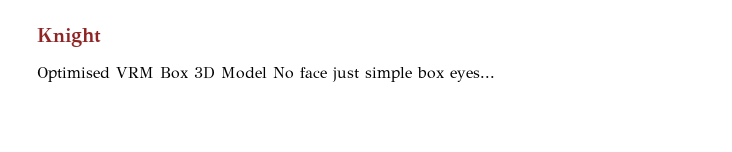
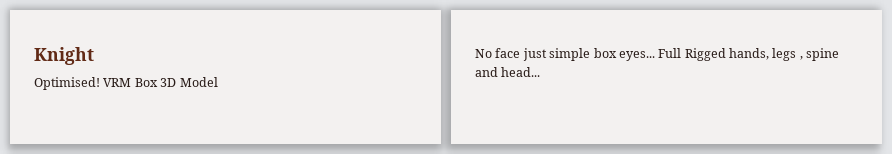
- Optimised VRM Box 3D Model No face just simple box eyes...
+ Optimised! VRM Box 3D Model
+ No face just simple box eyes...
+ Full Rigged hands, legs , spine and head...

